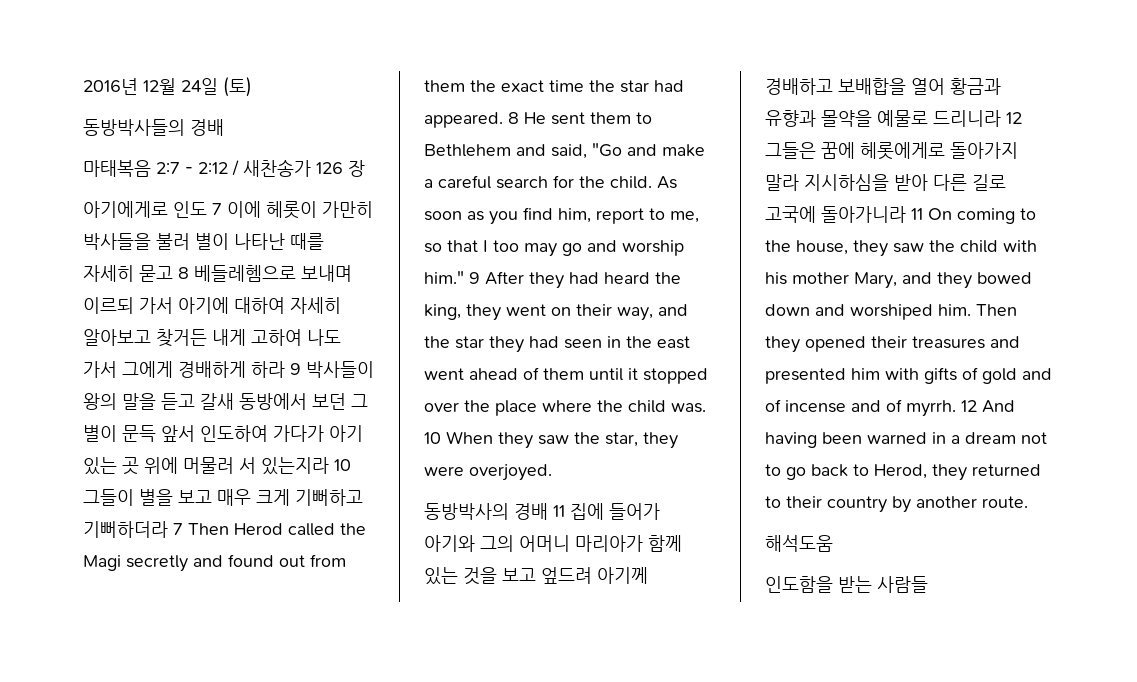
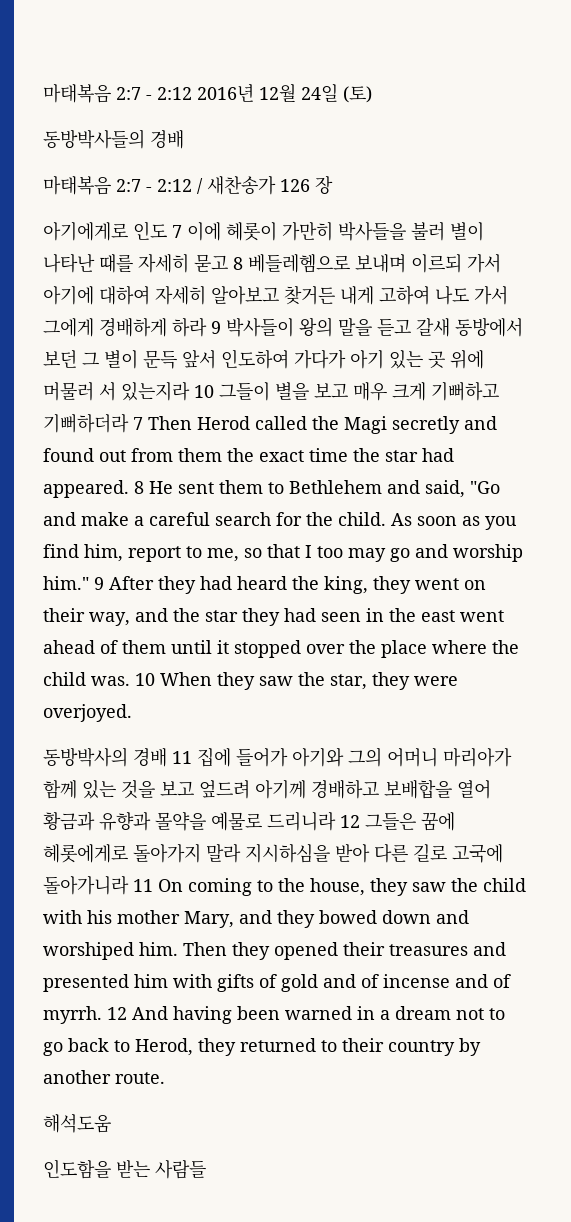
- 2016년 12월 24일 (토)
+ 마태복음 2:7 - 2:12 2016년 12월 24일 (토)

